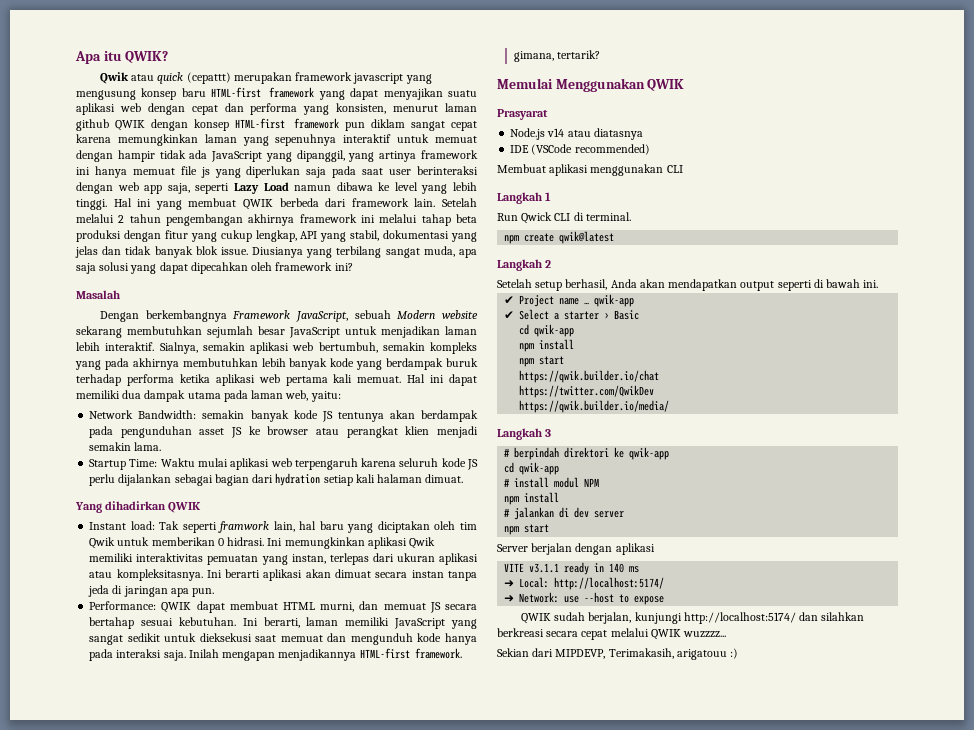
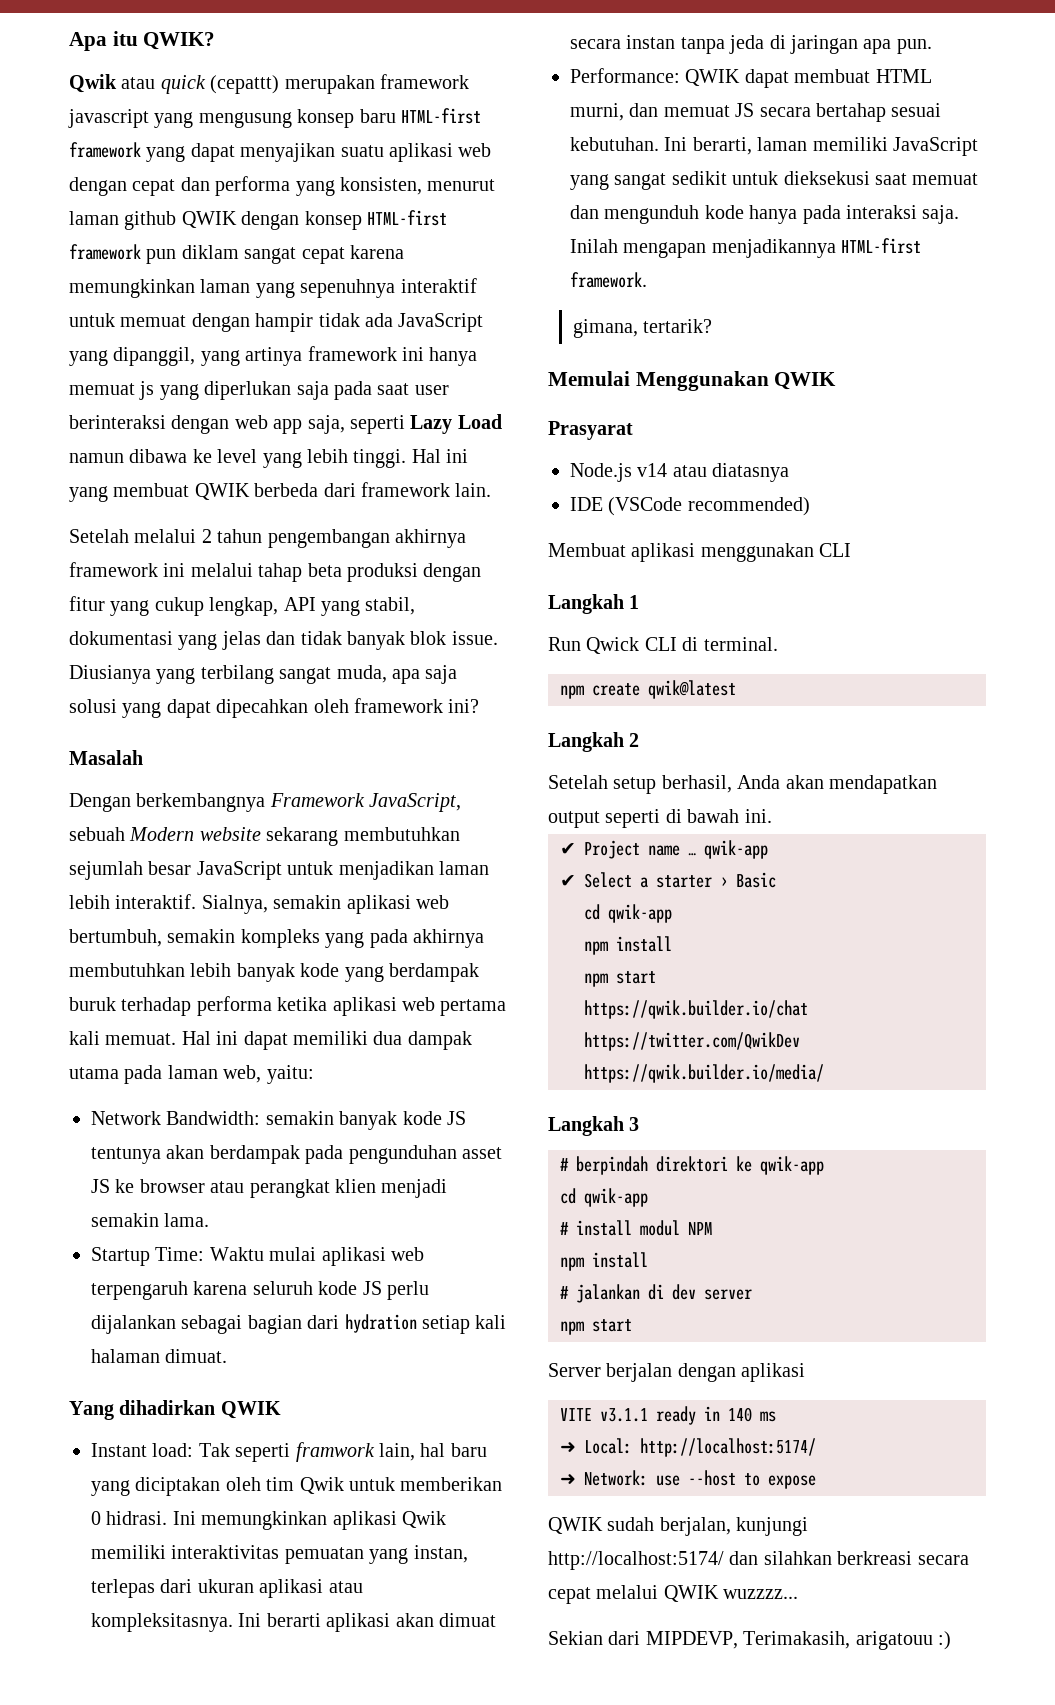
- Qwik atau quick (cepattt) merupakan framework javascript yang mengusung konsep baru HTML-first framework yang dapat menyajikan suatu aplikasi web dengan cepat dan performa yang konsisten, menurut laman github QWIK dengan konsep HTML-first framework pun diklam sangat cepat karena memungkinkan laman yang sepenuhnya interaktif untuk memuat dengan hampir tidak ada JavaScript yang dipanggil, yang artinya framework ini hanya memuat file js yang diperlukan saja pada saat user berinteraksi dengan web app saja, seperti Lazy Load namun dibawa ke level yang lebih tinggi.
+ Qwik atau quick (cepattt) merupakan framework javascript yang mengusung konsep baru HTML-first framework yang dapat menyajikan suatu aplikasi web dengan cepat dan performa yang konsisten, menurut laman github QWIK dengan konsep HTML-first framework pun diklam sangat cepat karena memungkinkan laman yang sepenuhnya interaktif untuk memuat dengan hampir tidak ada JavaScript yang dipanggil, yang artinya framework ini hanya memuat js yang diperlukan saja pada saat user berinteraksi dengan web app saja, seperti Lazy Load namun dibawa ke level yang lebih tinggi.
- Hal ini yang membuat QWIK berbeda dari framework lain. Setelah melalui 2 tahun pengembangan akhirnya framework ini melalui tahap beta produksi dengan fitur yang cukup lengkap, API yang stabil, dokumentasi yang jelas dan tidak banyak blok issue.
+ Hal ini yang membuat QWIK berbeda dari framework lain.
+ Setelah melalui 2 tahun pengembangan akhirnya framework ini melalui tahap beta produksi dengan fitur yang cukup lengkap, API yang stabil, dokumentasi yang jelas dan tidak banyak blok issue.

